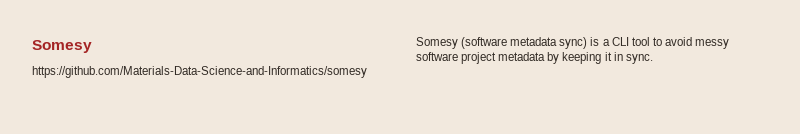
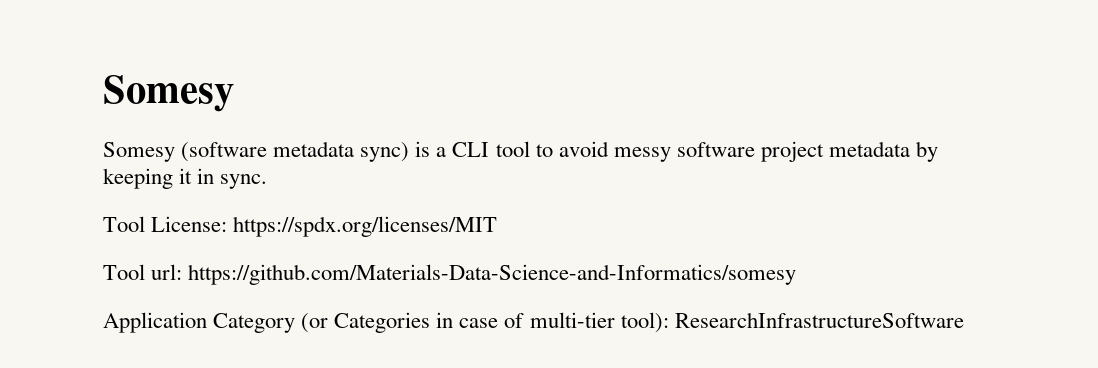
- https://github.com/Materials-Data-Science-and-Informatics/somesy Somesy (software metadata sync) is a CLI tool to avoid messy software project metadata by keeping it in sync.
+ Somesy (software metadata sync) is a CLI tool to avoid messy software project metadata by keeping it in sync.
+ Tool License: https://spdx.org/licenses/MIT
+ Tool url: https://github.com/Materials-Data-Science-and-Informatics/somesy
+ Application Category (or Categories in case of multi-tier tool): ResearchInfrastructureSoftware

